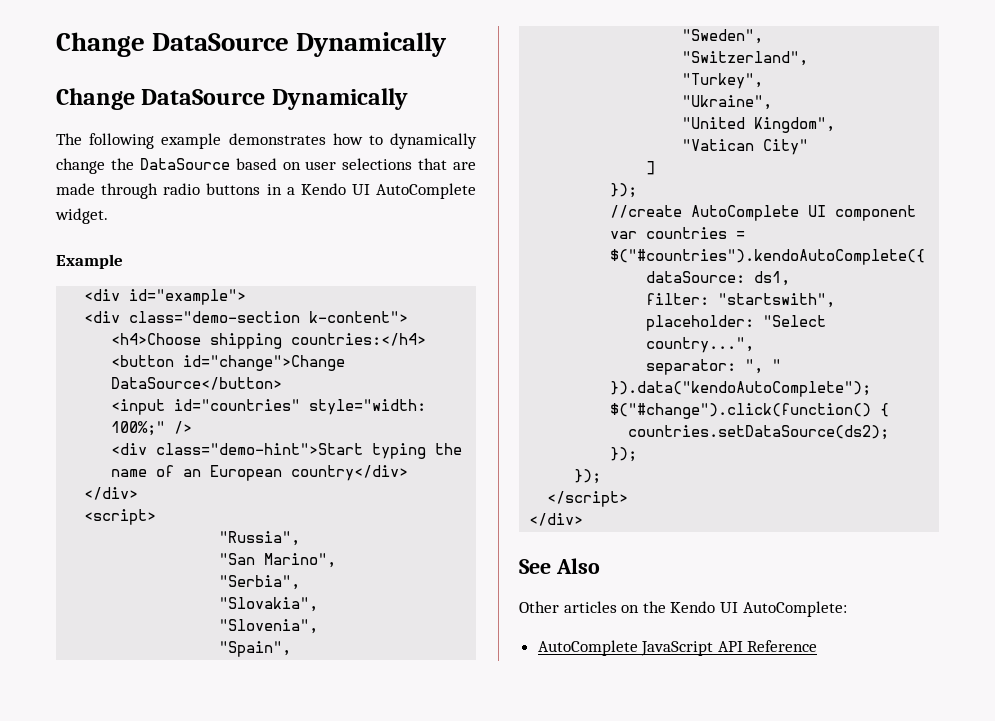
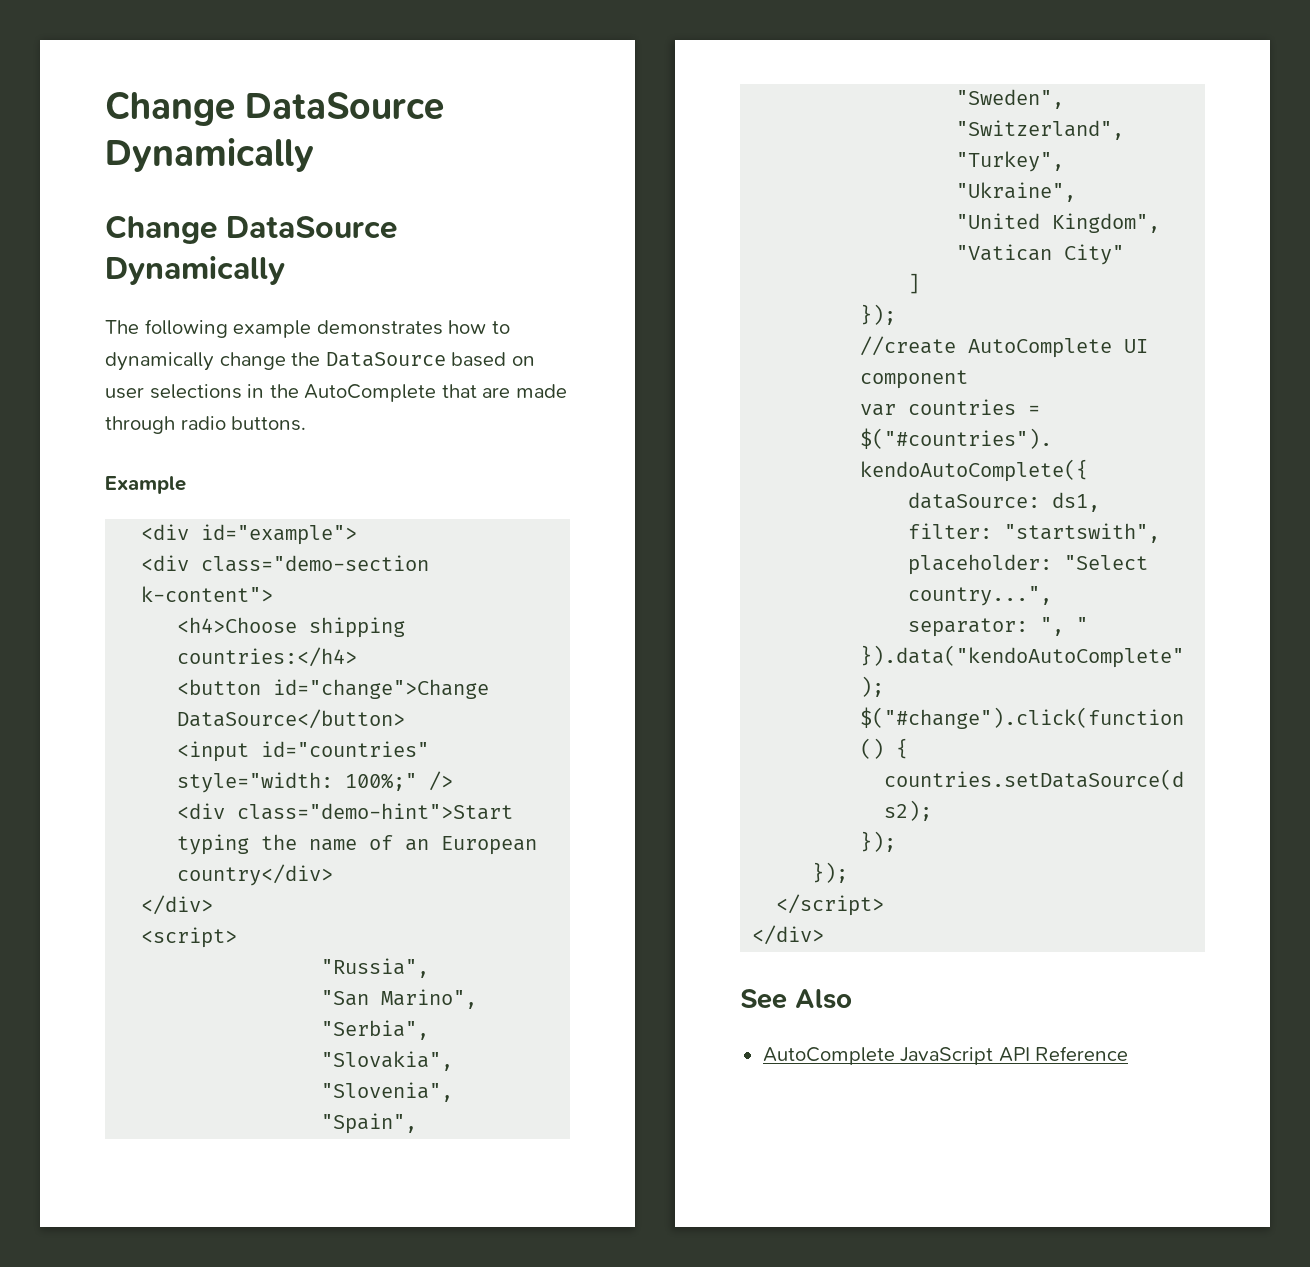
- The following example demonstrates how to dynamically change the DataSource based on user selections that are made through radio buttons in a Kendo UI AutoComplete widget.
+ The following example demonstrates how to dynamically change the DataSource based on user selections in the AutoComplete that are made through radio buttons.
- Other articles on the Kendo UI AutoComplete:

